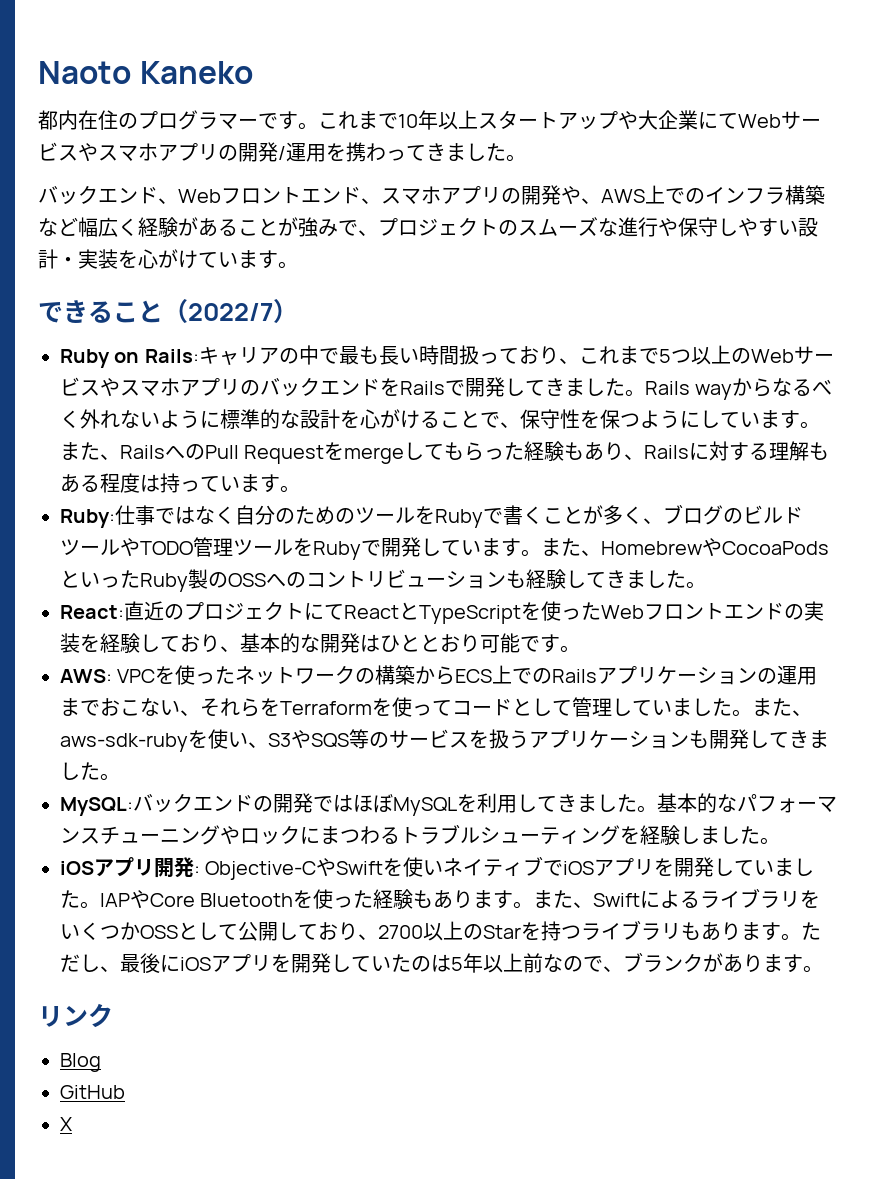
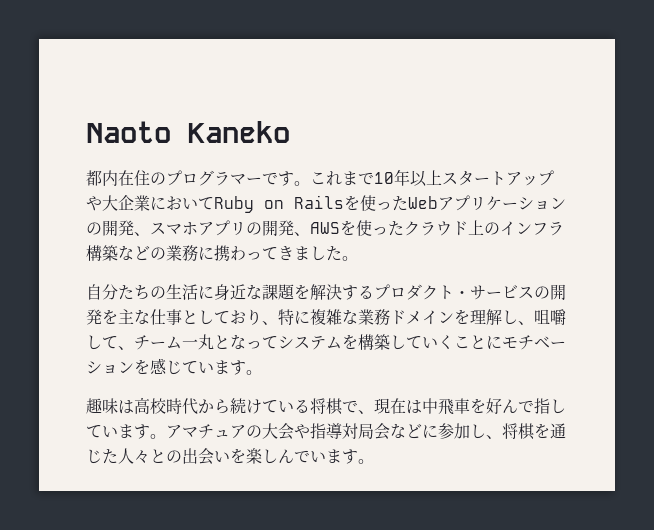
- これまで10年以上スタートアップや大企業にてWebサービスやスマホアプリの開発/運用を携わってきました。
+ これまで10年以上スタートアップや大企業においてRuby on Railsを使ったWebアプリケーションの開発、スマホアプリの開発、AWSを使ったクラウド上のインフラ構築などの業務に携わってきました。
- バックエンド、Webフロントエンド、スマホアプリの開発や、AWS上でのインフラ構築など幅広く経験があることが強みで、プロジェクトのスムーズな進行や保守しやすい設計・実装を心がけています。
- できること（2022/7）
- Ruby on Rails:キャリアの中で最も長い時間扱っており、これまで5つ以上のWebサービスやスマホアプリのバックエンドをRailsで開発してきました。Rails wayからなるべく外れないように標準的な設計を心がけることで、保守性を保つようにしています。また、RailsへのPull Requestをmergeしてもらった経験もあり、Railsに対する理解もある程度は持っています。
- Ruby:仕事ではなく自分のためのツールをRubyで書くことが多く、ブログのビルドツールやTODO管理ツールをRubyで開発しています。また、HomebrewやCocoaPodsといったRuby製のOSSへのコントリビューションも経験してきました。
- React:直近のプロジェクトにてReactとTypeScriptを使ったWebフロントエンドの実装を経験しており、基本的な開発はひととおり可能です。
- AWS: VPCを使ったネットワークの構築からECS上でのRailsアプリケーションの運用までおこない、それらをTerraformを使ってコードとして管理していました。また、aws-sdk-rubyを使い、S3やSQS等のサービスを扱うアプリケーションも開発してきました。
- MySQL:バックエンドの開発ではほぼMySQLを利用してきました。基本的なパフォーマンスチューニングやロックにまつわるトラブルシューティングを経験しました。
- iOSアプリ開発: Objective-CやSwiftを使いネイティブでiOSアプリを開発していました。IAPやCore Bluetoothを使った経験もあります。また、SwiftによるライブラリをいくつかOSSとして公開しており、2700以上のStarを持つライブラリもあります。ただし、最後にiOSアプリを開発していたのは5年以上前なので、ブランクがあります。
- リンク
- Blog
- GitHub
- X
+ 自分たちの生活に身近な課題を解決するプロダクト・サービスの開発を主な仕事としており、特に複雑な業務ドメインを理解し、咀嚼して、チーム一丸となってシステムを構築していくことにモチベーションを感じています。
+ 趣味は高校時代から続けている将棋で、現在は中飛車を好んで指しています。アマチュアの大会や指導対局会などに参加し、将棋を通じた人々との出会いを楽しんでいます。

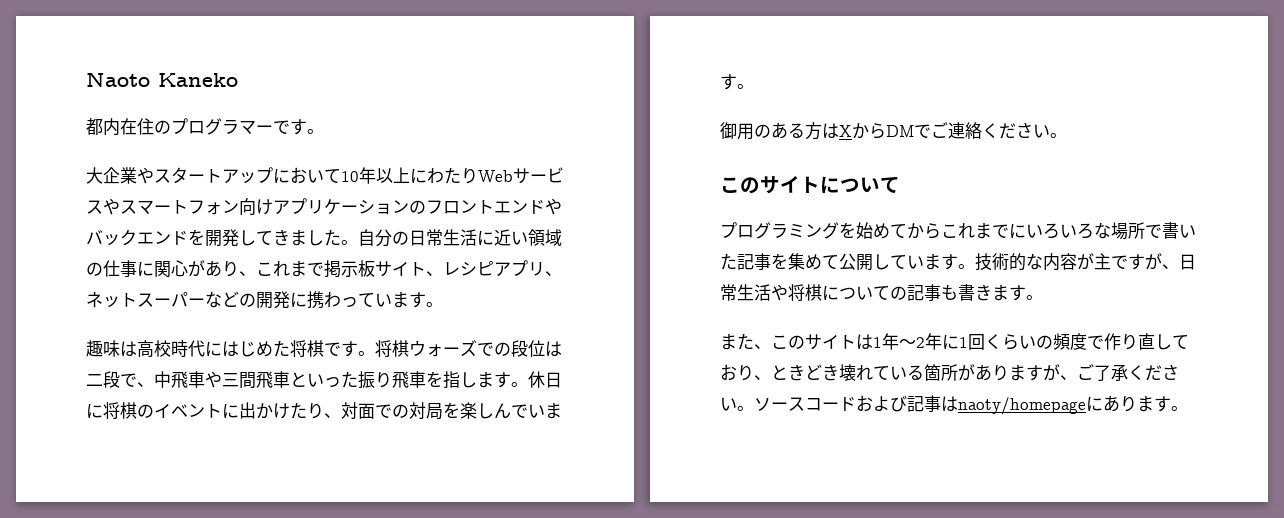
- 都内在住のプログラマーです。これまで10年以上スタートアップや大企業においてRuby on Railsを使ったWebアプリケーションの開発、スマホアプリの開発、AWSを使ったクラウド上のインフラ構築などの業務に携わってきました。
- 自分たちの生活に身近な課題を解決するプロダクト・サービスの開発を主な仕事としており、特に複雑な業務ドメインを理解し、咀嚼して、チーム一丸となってシステムを構築していくことにモチベーションを感じています。
+ 都内在住のプログラマーです。
+ 大企業やスタートアップにおいて10年以上にわたりWebサービスやスマートフォン向けアプリケーションのフロントエンドやバックエンドを開発してきました。自分の日常生活に近い領域の仕事に関心があり、これまで掲示板サイト、レシピアプリ、ネットスーパーなどの開発に携わっています。
- 趣味は高校時代から続けている将棋で、現在は中飛車を好んで指しています。アマチュアの大会や指導対局会などに参加し、将棋を通じた人々との出会いを楽しんでいます。
+ 趣味は高校時代にはじめた将棋です。将棋ウォーズでの段位は二段で、中飛車や三間飛車といった振り飛車を指します。休日に将棋のイベントに出かけたり、対面での対局を楽しんでいます。
+ 御用のある方はXからDMでご連絡ください。
+ このサイトについて
+ プログラミングを始めてからこれまでにいろいろな場所で書いた記事を集めて公開しています。技術的な内容が主ですが、日常生活や将棋についての記事も書きます。
+ また、このサイトは1年～2年に1回くらいの頻度で作り直しており、ときどき壊れている箇所がありますが、ご了承ください。ソースコードおよび記事はnaoty/homepageにあります。

